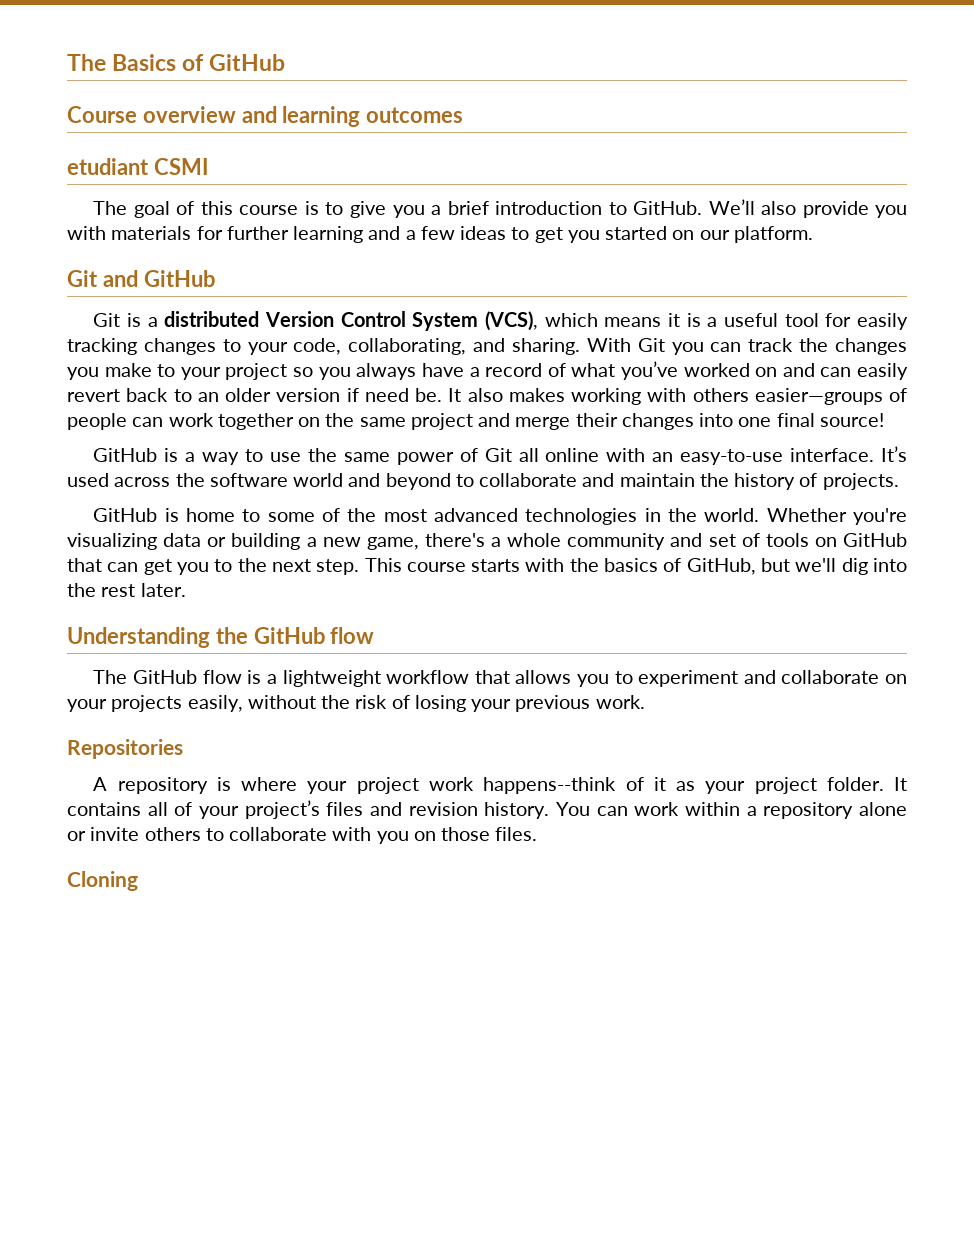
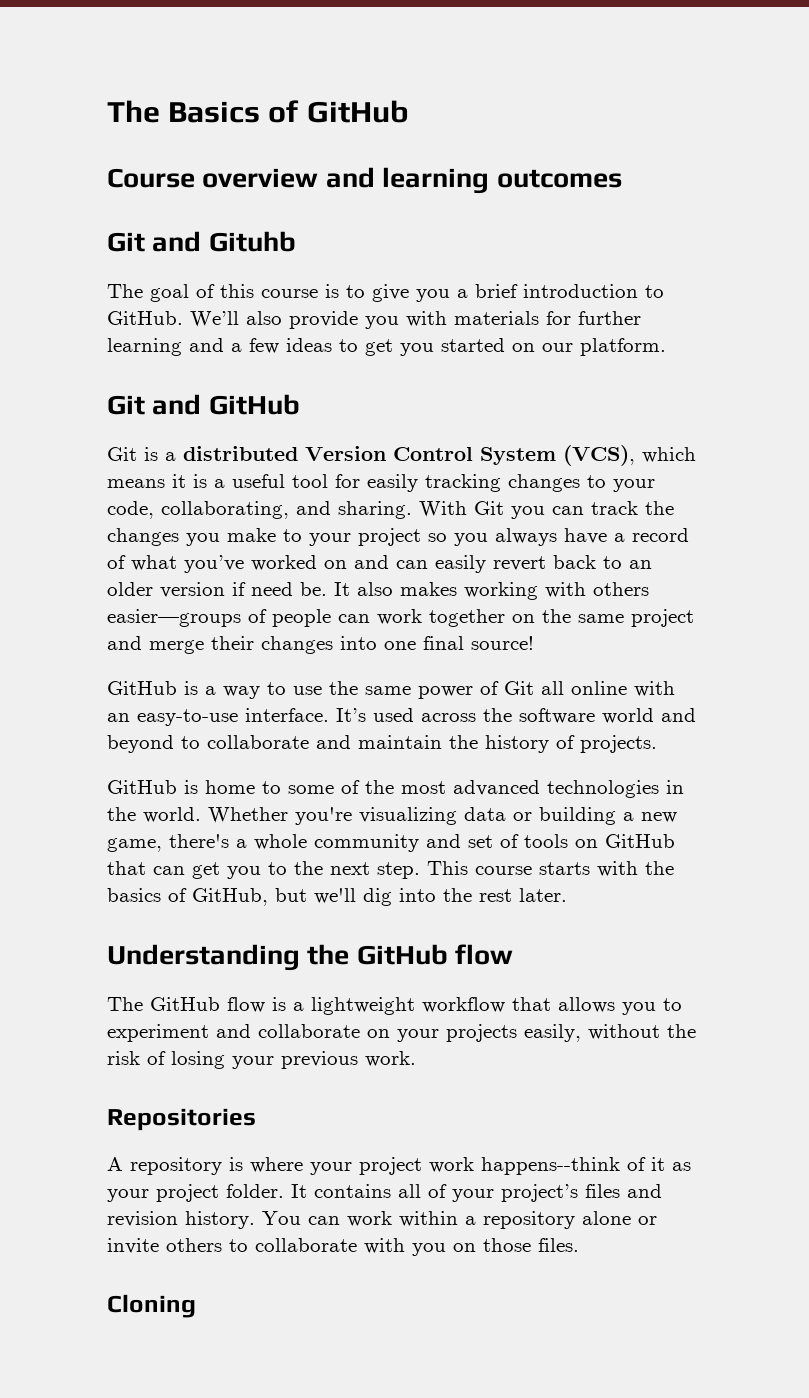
- etudiant CSMI
+ Git and Gituhb

